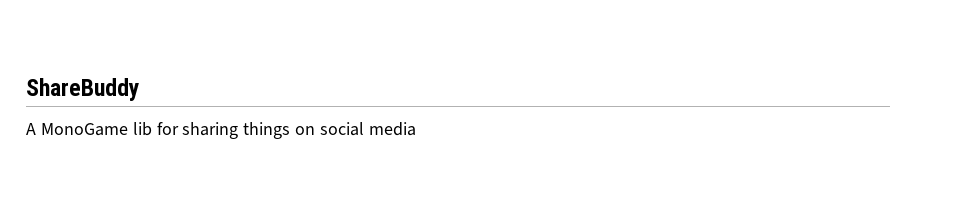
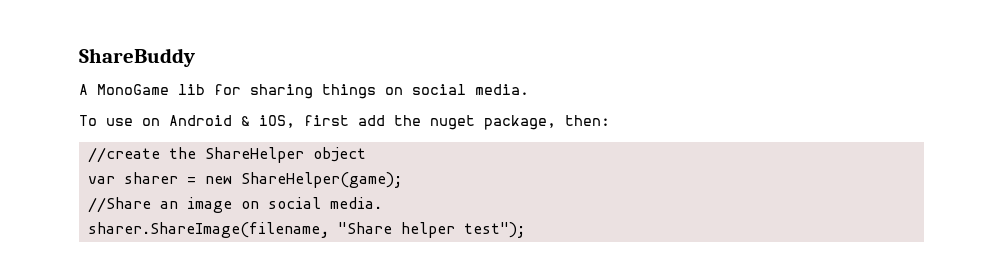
- A MonoGame lib for sharing things on social media
+ A MonoGame lib for sharing things on social media.
+ To use on Android & iOS, first add the nuget package, then:
+ //create the ShareHelper object
+ var sharer = new ShareHelper(game);
+ //Share an image on social media.
+ sharer.ShareImage(filename, "Share helper test");

